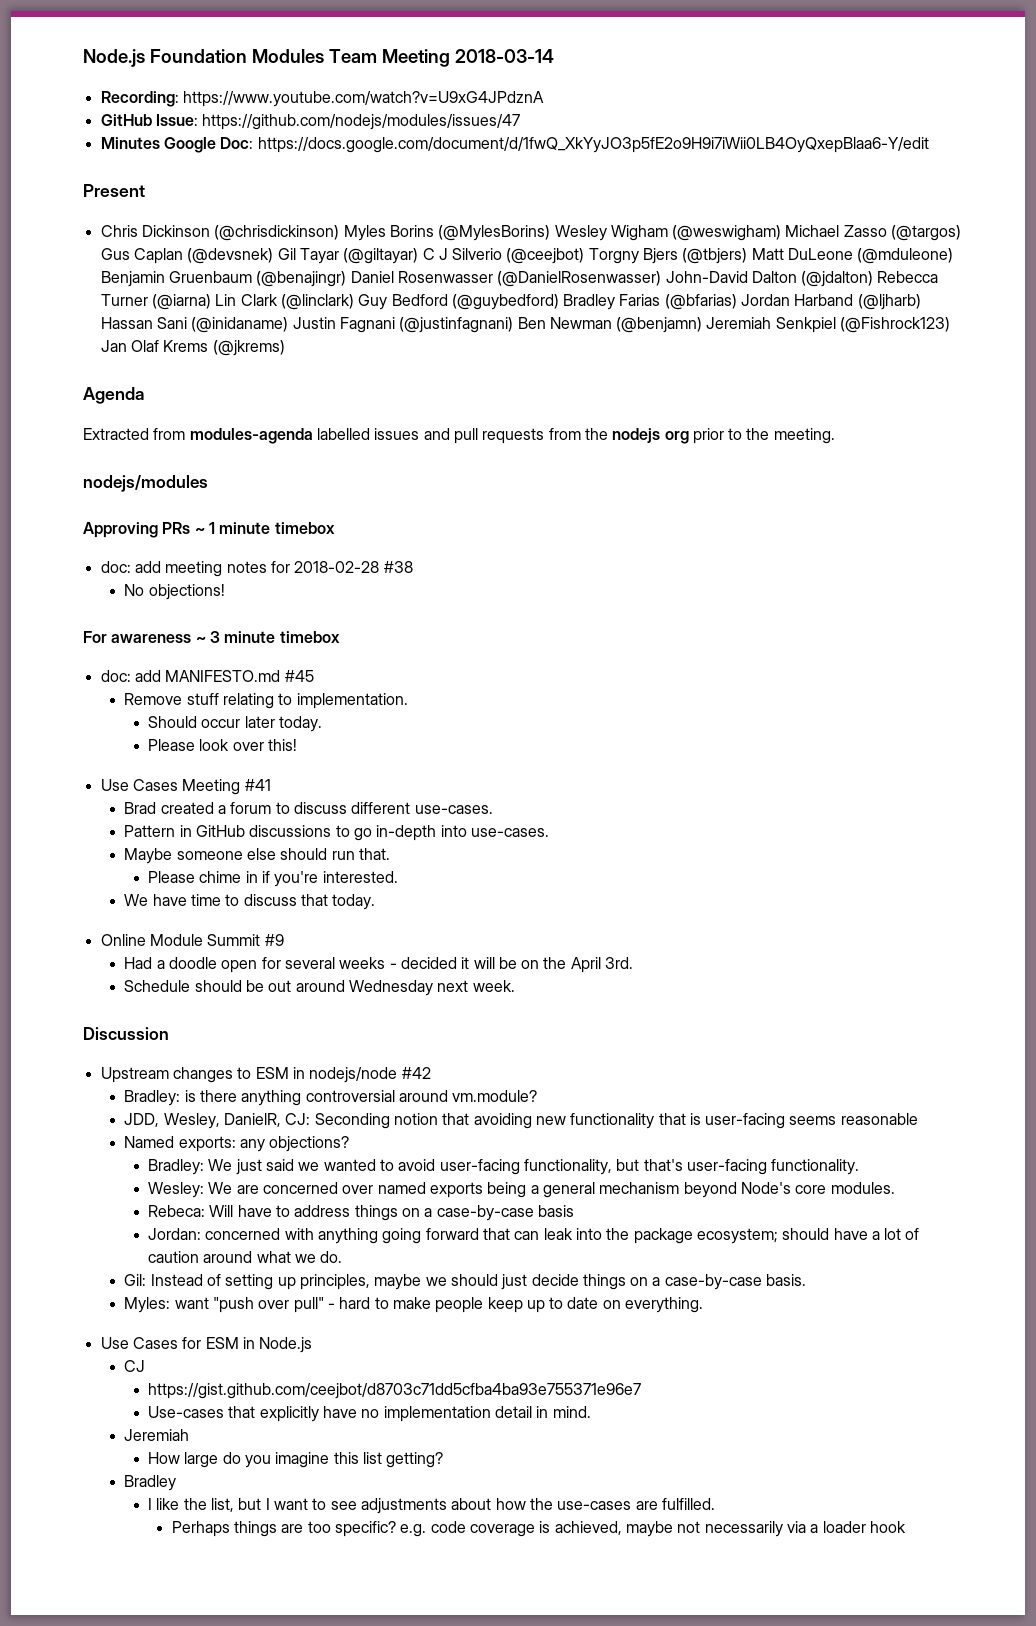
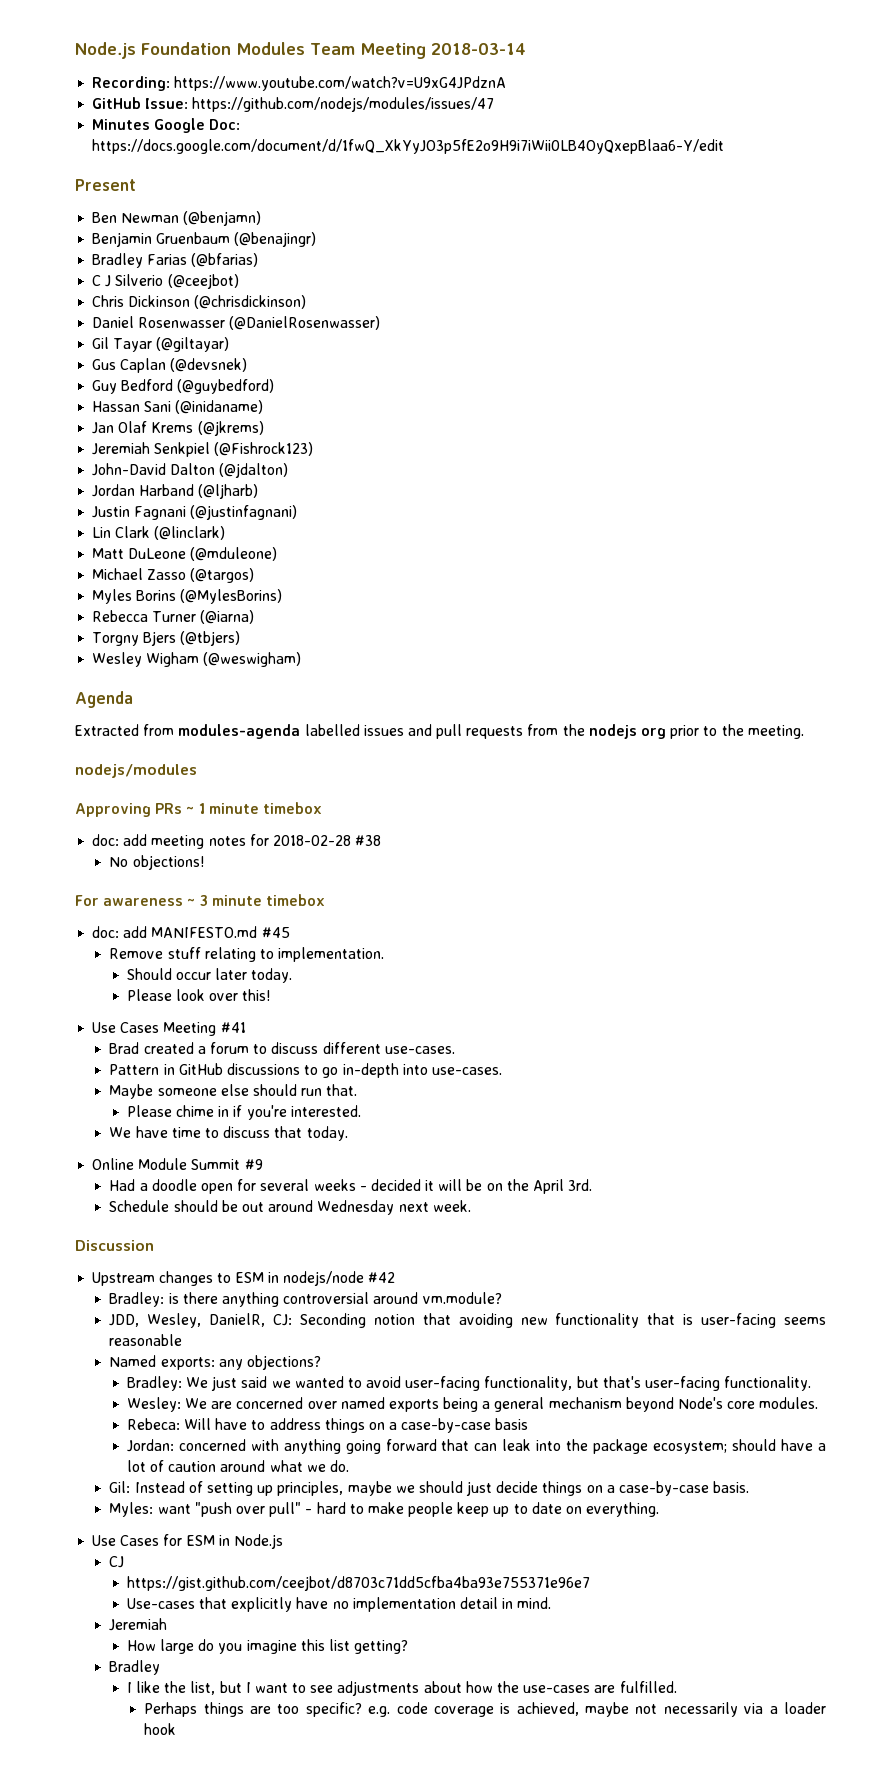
- Chris Dickinson (@chrisdickinson) Myles Borins (@MylesBorins) Wesley Wigham (@weswigham) Michael Zasso (@targos) Gus Caplan (@devsnek) Gil Tayar (@giltayar) C J Silverio (@ceejbot) Torgny Bjers (@tbjers) Matt DuLeone (@mduleone) Benjamin Gruenbaum (@benajingr) Daniel Rosenwasser (@DanielRosenwasser) John-David Dalton (@jdalton) Rebecca Turner (@iarna) Lin Clark (@linclark) Guy Bedford (@guybedford) Bradley Farias (@bfarias) Jordan Harband (@ljharb) Hassan Sani (@inidaname) Justin Fagnani (@justinfagnani) Ben Newman (@benjamn) Jeremiah Senkpiel (@Fishrock123) Jan Olaf Krems (@jkrems)
+ Ben Newman (@benjamn)
+ Benjamin Gruenbaum (@benajingr)
+ Bradley Farias (@bfarias)
+ C J Silverio (@ceejbot)
+ Chris Dickinson (@chrisdickinson)
+ Daniel Rosenwasser (@DanielRosenwasser)
+ Gil Tayar (@giltayar)
+ Gus Caplan (@devsnek)
+ Guy Bedford (@guybedford)
+ Hassan Sani (@inidaname)
+ Jan Olaf Krems (@jkrems)
+ Jeremiah Senkpiel (@Fishrock123)
+ John-David Dalton (@jdalton)
+ Jordan Harband (@ljharb)
+ Justin Fagnani (@justinfagnani)
+ Lin Clark (@linclark)
+ Matt DuLeone (@mduleone)
+ Michael Zasso (@targos)
+ Myles Borins (@MylesBorins)
+ Rebecca Turner (@iarna)
+ Torgny Bjers (@tbjers)
+ Wesley Wigham (@weswigham)

